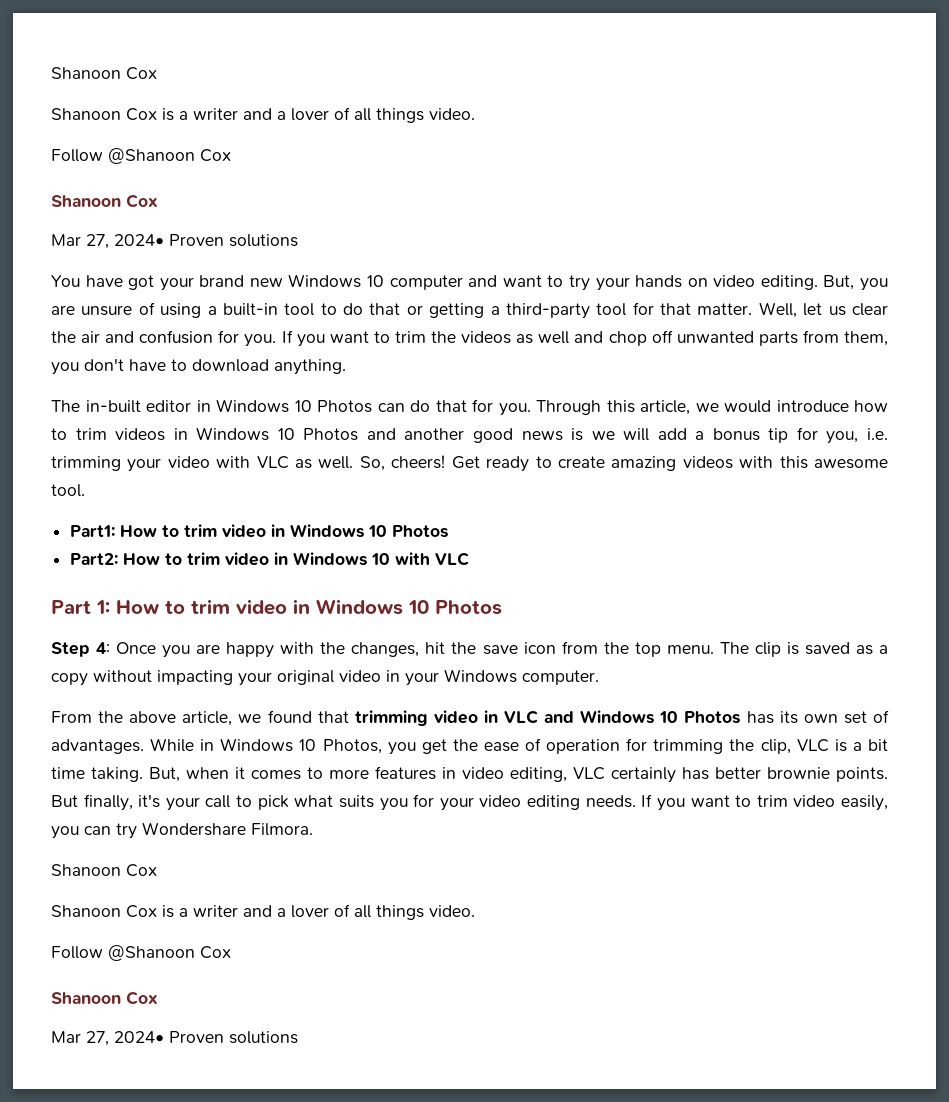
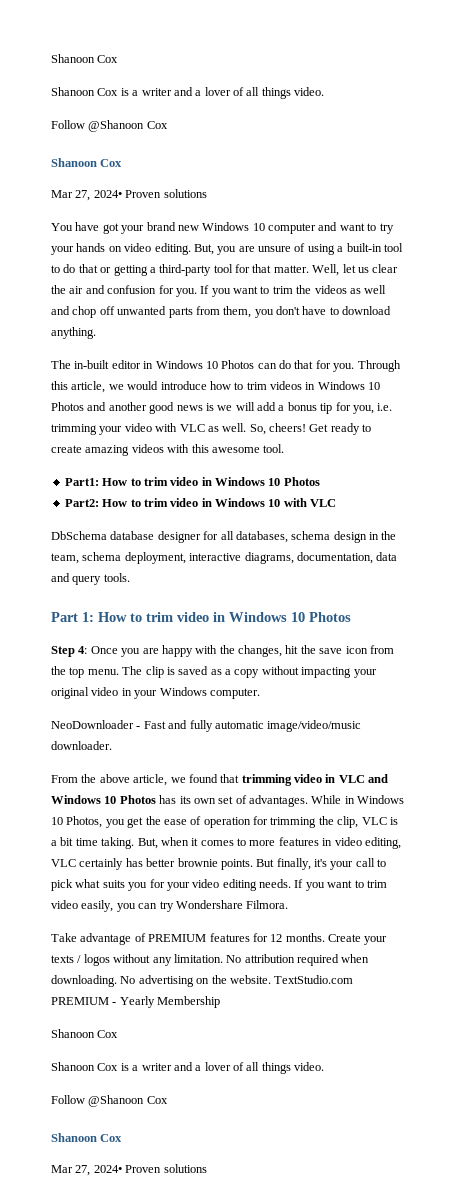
+ DbSchema database designer for all databases, schema design in the team, schema deployment, interactive diagrams, documentation, data and query tools.
+ NeoDownloader - Fast and fully automatic image/video/music downloader.
+ Take advantage of PREMIUM features for 12 months. Create your texts / logos without any limitation. No attribution required when downloading. No advertising on the website. TextStudio.com PREMIUM - Yearly Membership

